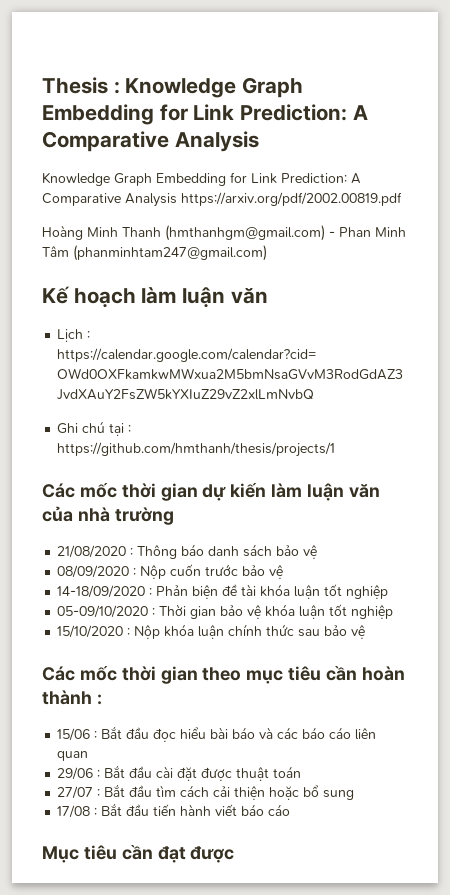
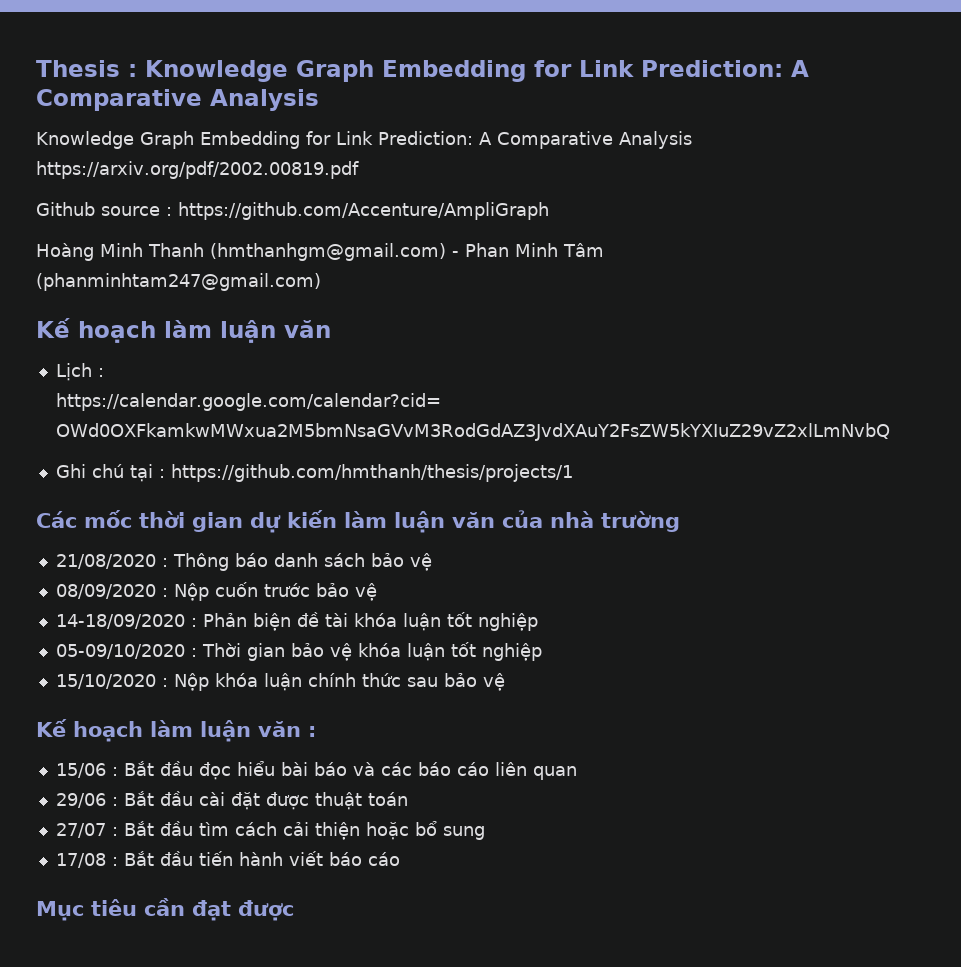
+ Github source : https://github.com/Accenture/AmpliGraph
- Các mốc thời gian theo mục tiêu cần hoàn thành :
+ Kế hoạch làm luận văn :

